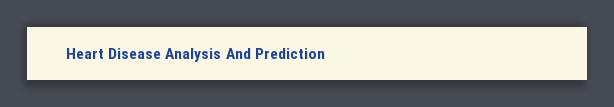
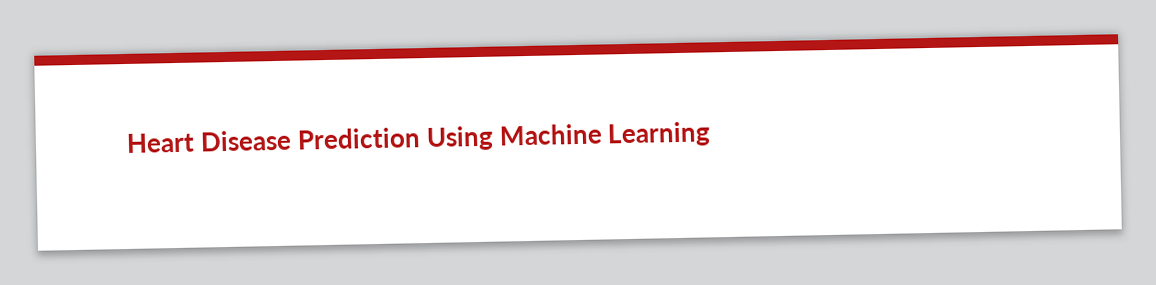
- Heart Disease Analysis And Prediction
+ Heart Disease Prediction Using Machine Learning

